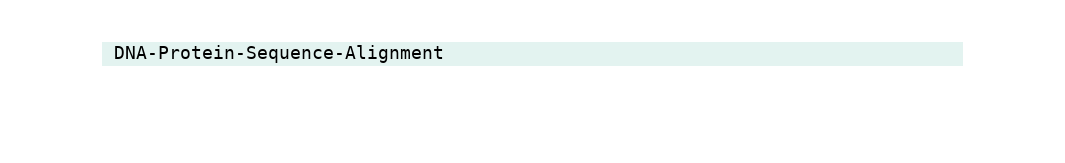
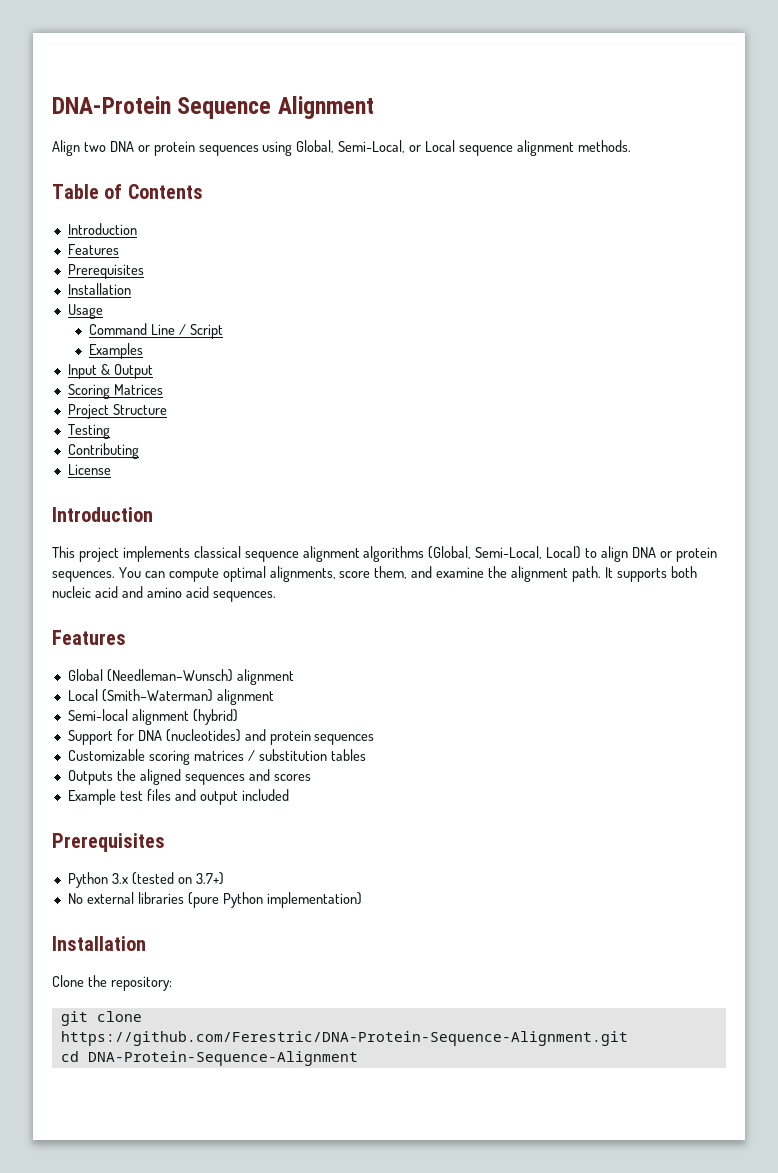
- DNA-Protein-Sequence-Alignment
+ DNA-Protein Sequence Alignment
+ Align two DNA or protein sequences using Global, Semi-Local, or Local sequence alignment methods.
+ Table of Contents
+ Introduction
+ Features
+ Prerequisites
+ Installation
+ Usage
+ Command Line / Script
+ Examples
+ Input & Output
+ Scoring Matrices
+ Project Structure
+ Testing
+ Contributing
+ License
+ Introduction
+ This project implements classical sequence alignment algorithms (Global, Semi-Local, Local) to align DNA or protein sequences. You can compute optimal alignments, score them, and examine the alignment path. It supports both nucleic acid and amino acid sequences.
+ Features
+ Global (Needleman–Wunsch) alignment
+ Local (Smith–Waterman) alignment
+ Semi-local alignment (hybrid)
+ Support for DNA (nucleotides) and protein sequences
+ Customizable scoring matrices / substitution tables
+ Outputs the aligned sequences and scores
+ Example test files and output included
+ Prerequisites
+ Python 3.x (tested on 3.7+)
+ No external libraries (pure Python implementation)
+ Installation
+ Clone the repository:
+ git clone https://github.com/Ferestric/DNA-Protein-Sequence-Alignment.git
+ cd DNA-Protein-Sequence-Alignment

